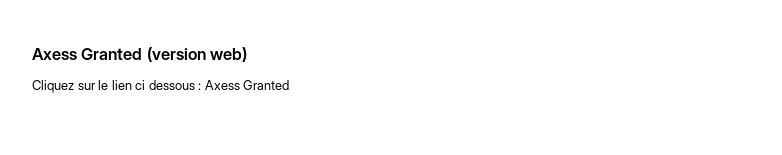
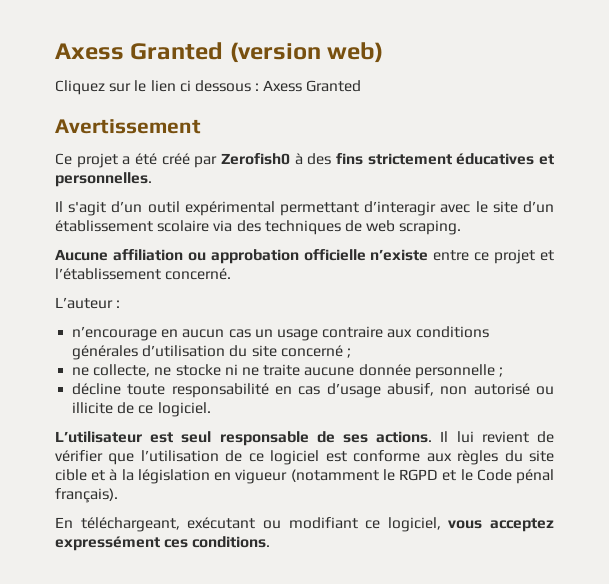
+ Avertissement
+ Ce projet a été créé par Zerofish0 à des fins strictement éducatives et personnelles.
+ Il s'agit d’un outil expérimental permettant d’interagir avec le site d’un établissement scolaire via des techniques de web scraping.
+ Aucune affiliation ou approbation officielle n’existe entre ce projet et l’établissement concerné.
+ L’auteur :
+ n’encourage en aucun cas un usage contraire aux conditions générales d’utilisation du site concerné ;
+ ne collecte, ne stocke ni ne traite aucune donnée personnelle ;
+ décline toute responsabilité en cas d’usage abusif, non autorisé ou illicite de ce logiciel.
+ L’utilisateur est seul responsable de ses actions. Il lui revient de vérifier que l’utilisation de ce logiciel est conforme aux règles du site cible et à la législation en vigueur (notamment le RGPD et le Code pénal français).
+ En téléchargeant, exécutant ou modifiant ce logiciel, vous acceptez expressément ces conditions.

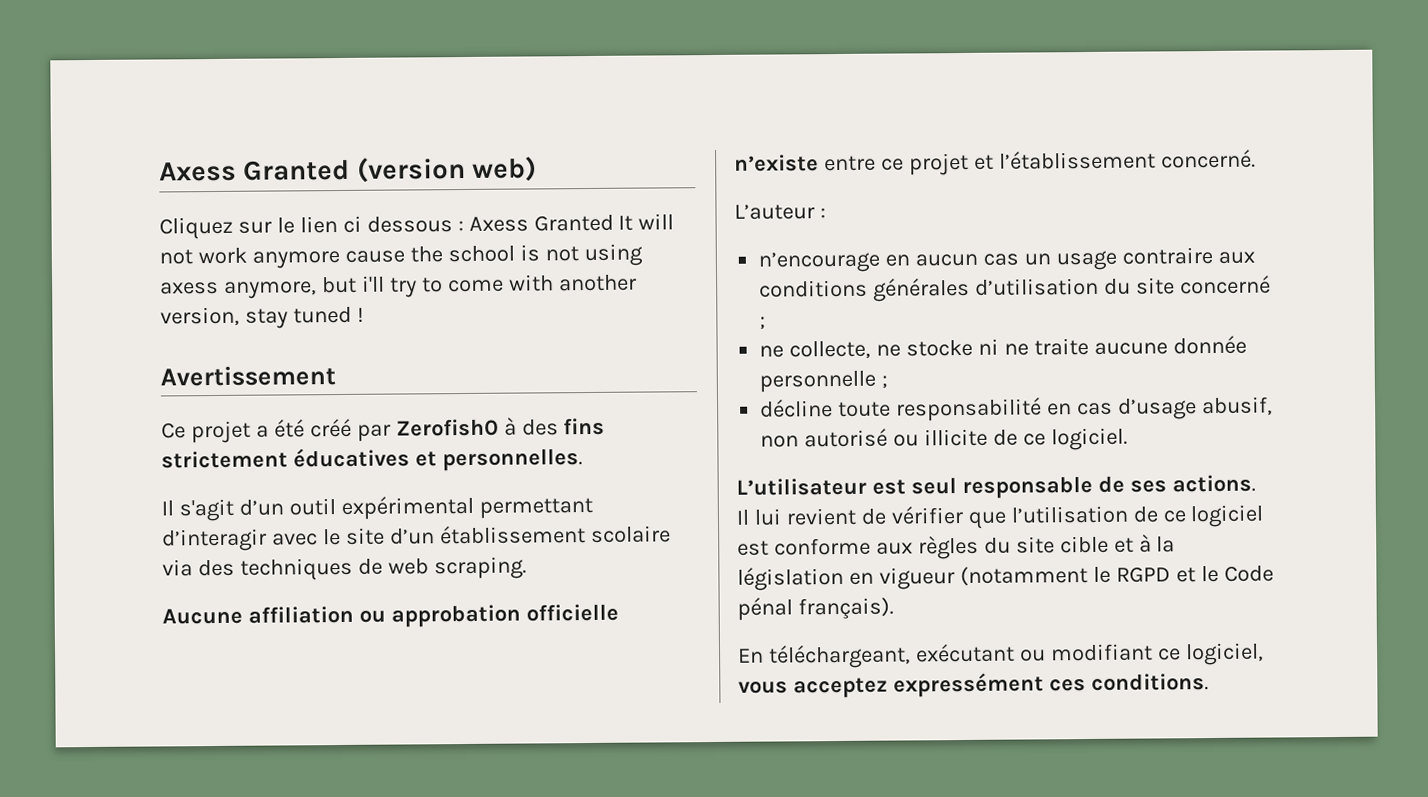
- Cliquez sur le lien ci dessous : Axess Granted
+ Cliquez sur le lien ci dessous : Axess Granted It will not work anymore cause the school is not using axess anymore, but i'll try to come with another version, stay tuned !

